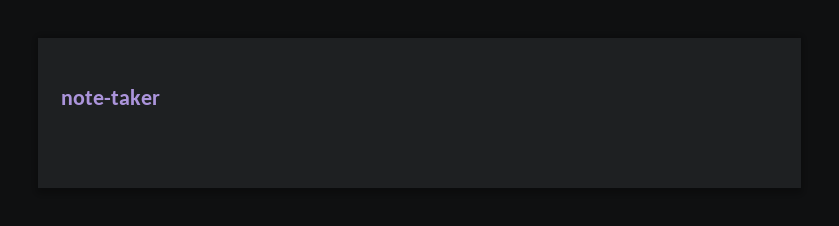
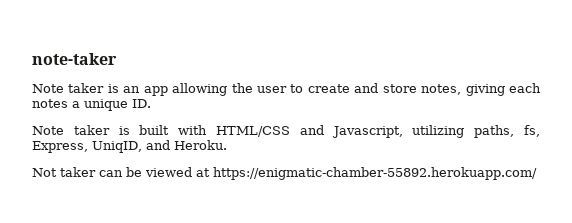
+ Note taker is an app allowing the user to create and store notes, giving each notes a unique ID.
+ Note taker is built with HTML/CSS and Javascript, utilizing paths, fs, Express, UniqID, and Heroku.
+ Not taker can be viewed at https://enigmatic-chamber-55892.herokuapp.com/

